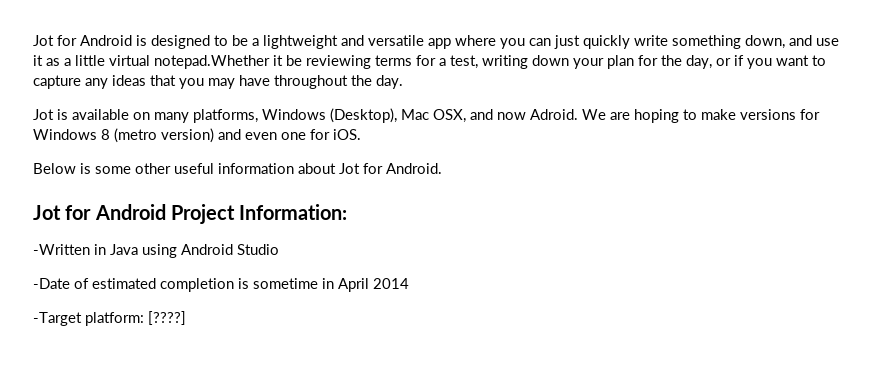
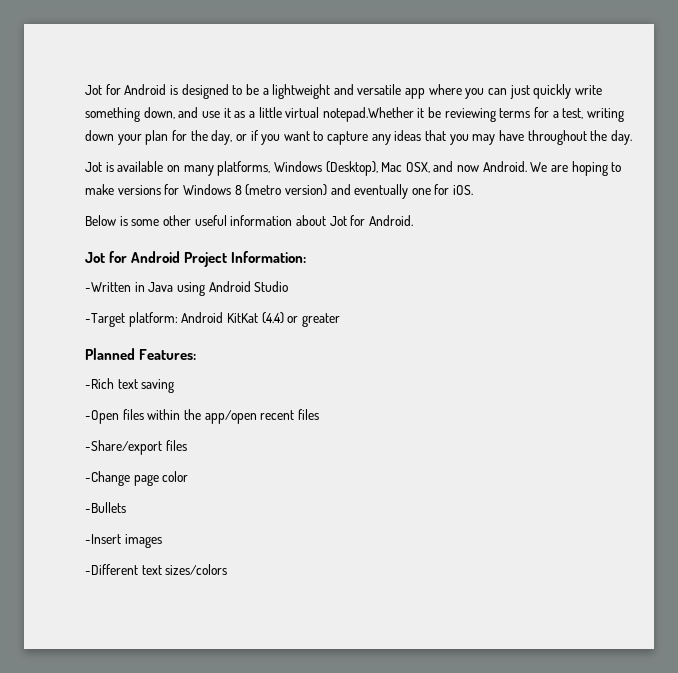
- Jot is available on many platforms, Windows (Desktop), Mac OSX, and now Adroid.
+ Jot is available on many platforms, Windows (Desktop), Mac OSX, and now Android.
- We are hoping to make versions for Windows 8 (metro version) and even one for iOS.
+ We are hoping to make versions for Windows 8 (metro version) and eventually one for iOS.
- -Date of estimated completion is sometime in April 2014
- -Target platform: [????]
+ -Target platform: Android KitKat (4.4) or greater
+ Planned Features:
+ -Rich text saving
+ -Open files within the app/open recent files
+ -Share/export files
+ -Change page color
+ -Bullets
+ -Insert images
+ -Different text sizes/colors

